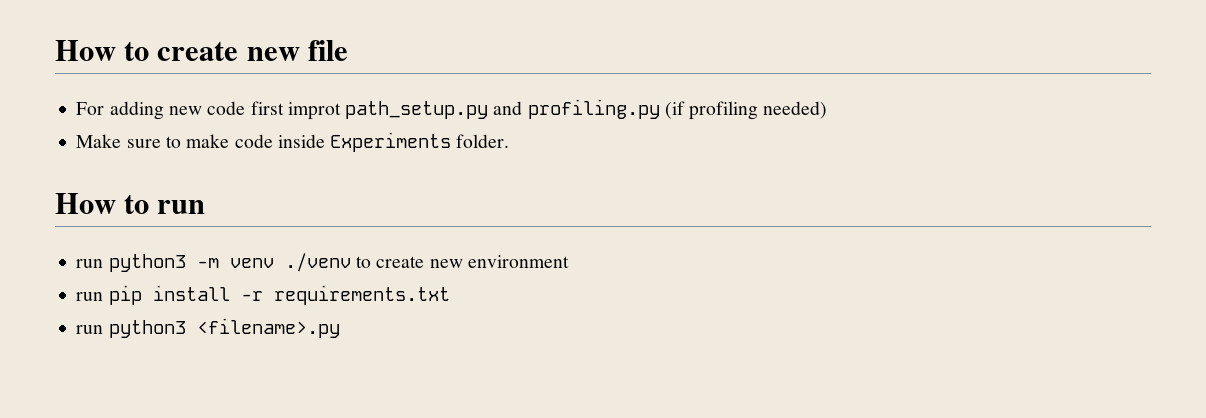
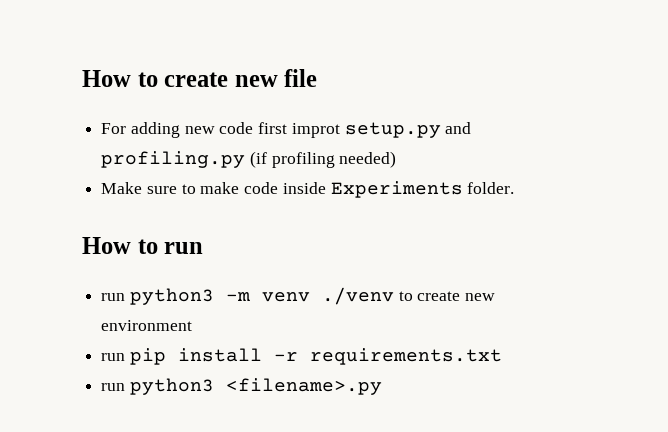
- For adding new code first improt path_setup.py and profiling.py (if profiling needed)
+ For adding new code first improt setup.py and profiling.py (if profiling needed)

